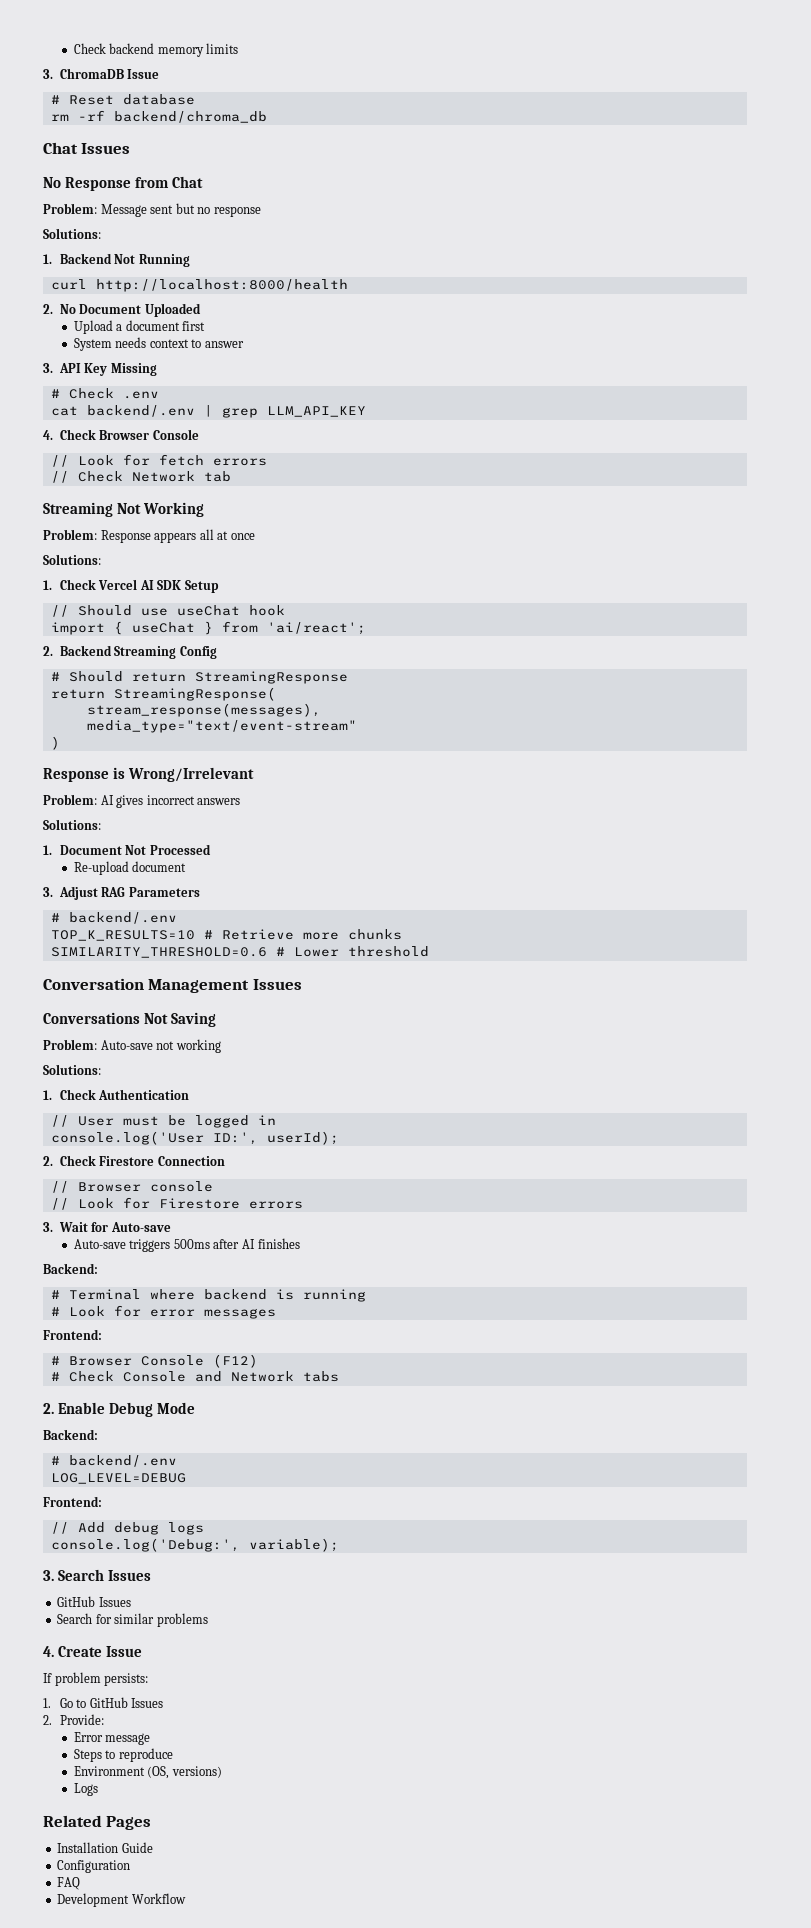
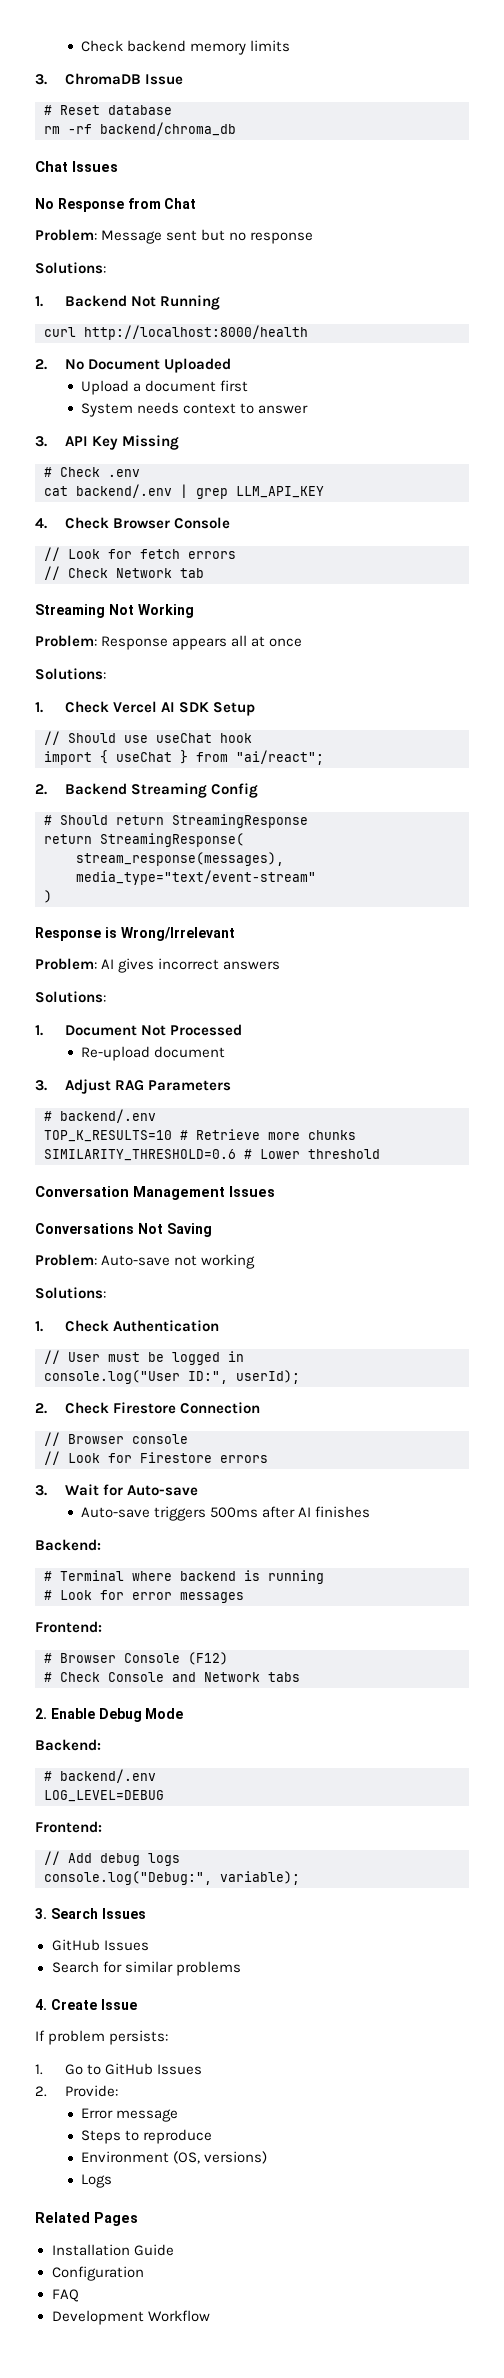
- import { useChat } from 'ai/react';
+ import { useChat } from "ai/react";
- console.log('User ID:', userId);
+ console.log("User ID:", userId);
- console.log('Debug:', variable);
+ console.log("Debug:", variable);

